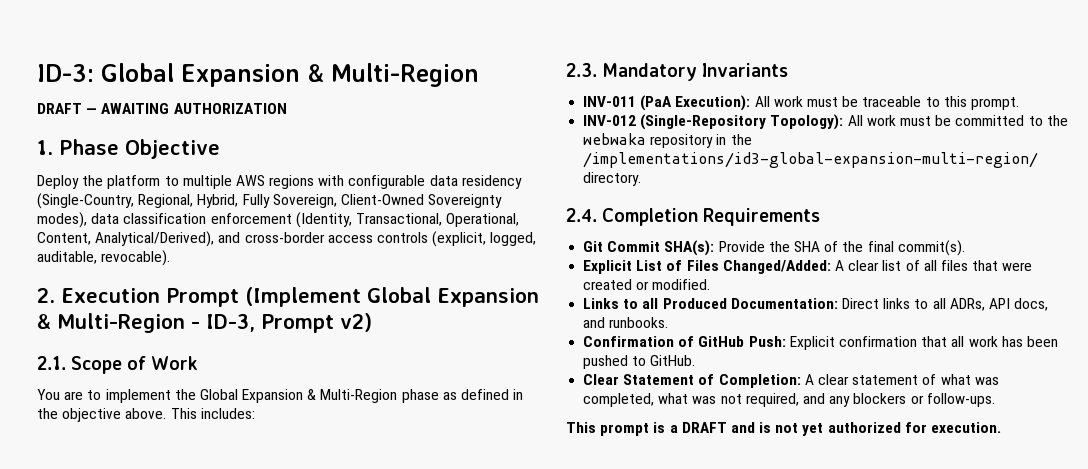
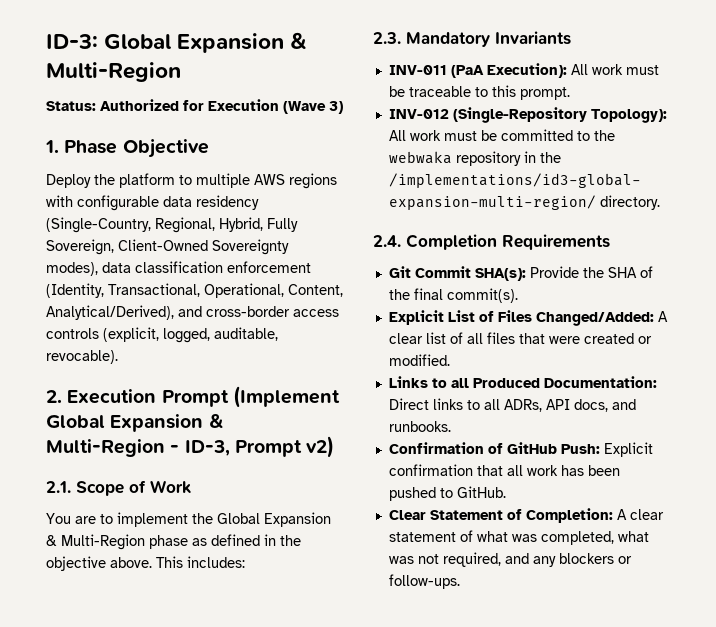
- DRAFT — AWAITING AUTHORIZATION
+ Status: Authorized for Execution (Wave 3)
- This prompt is a DRAFT and is not yet authorized for execution.

